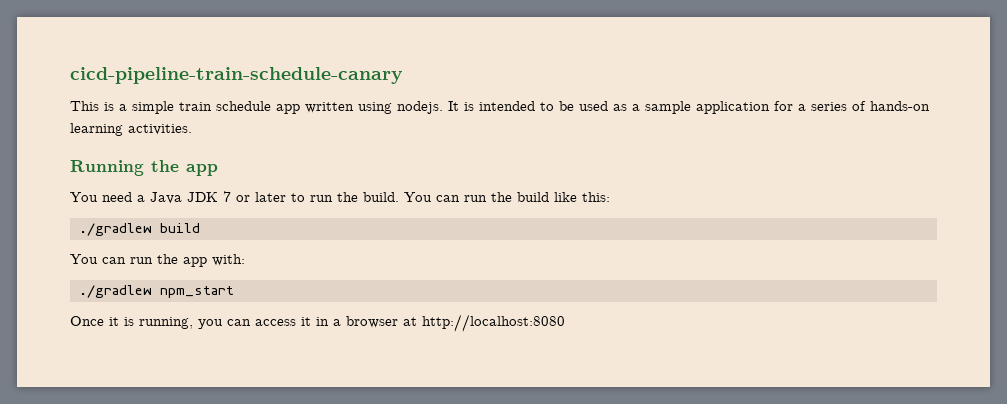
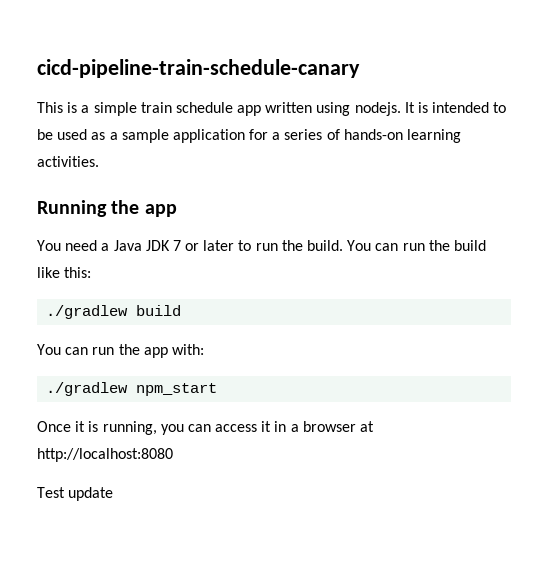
+ Test update

